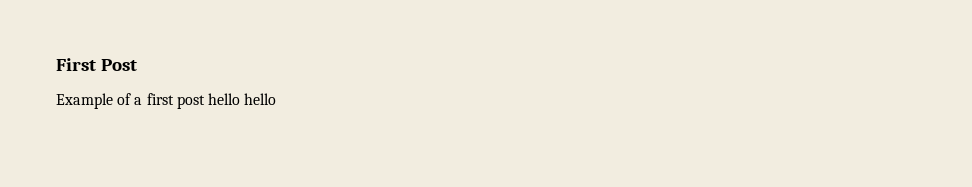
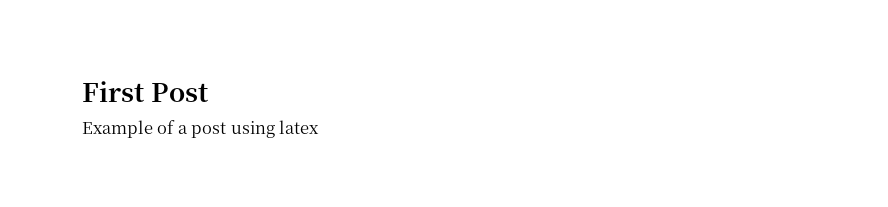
- Example of a first post hello hello
+ Example of a post using latex

